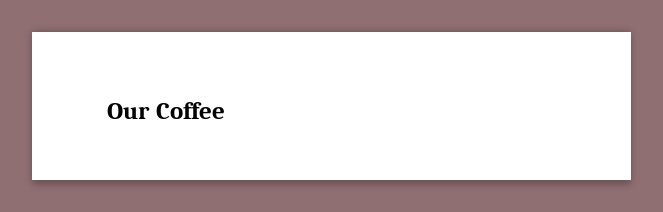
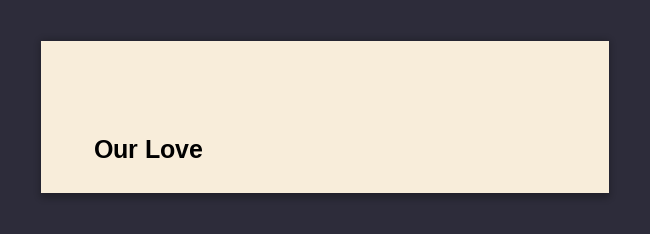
- Our Coffee
+ Our Love

